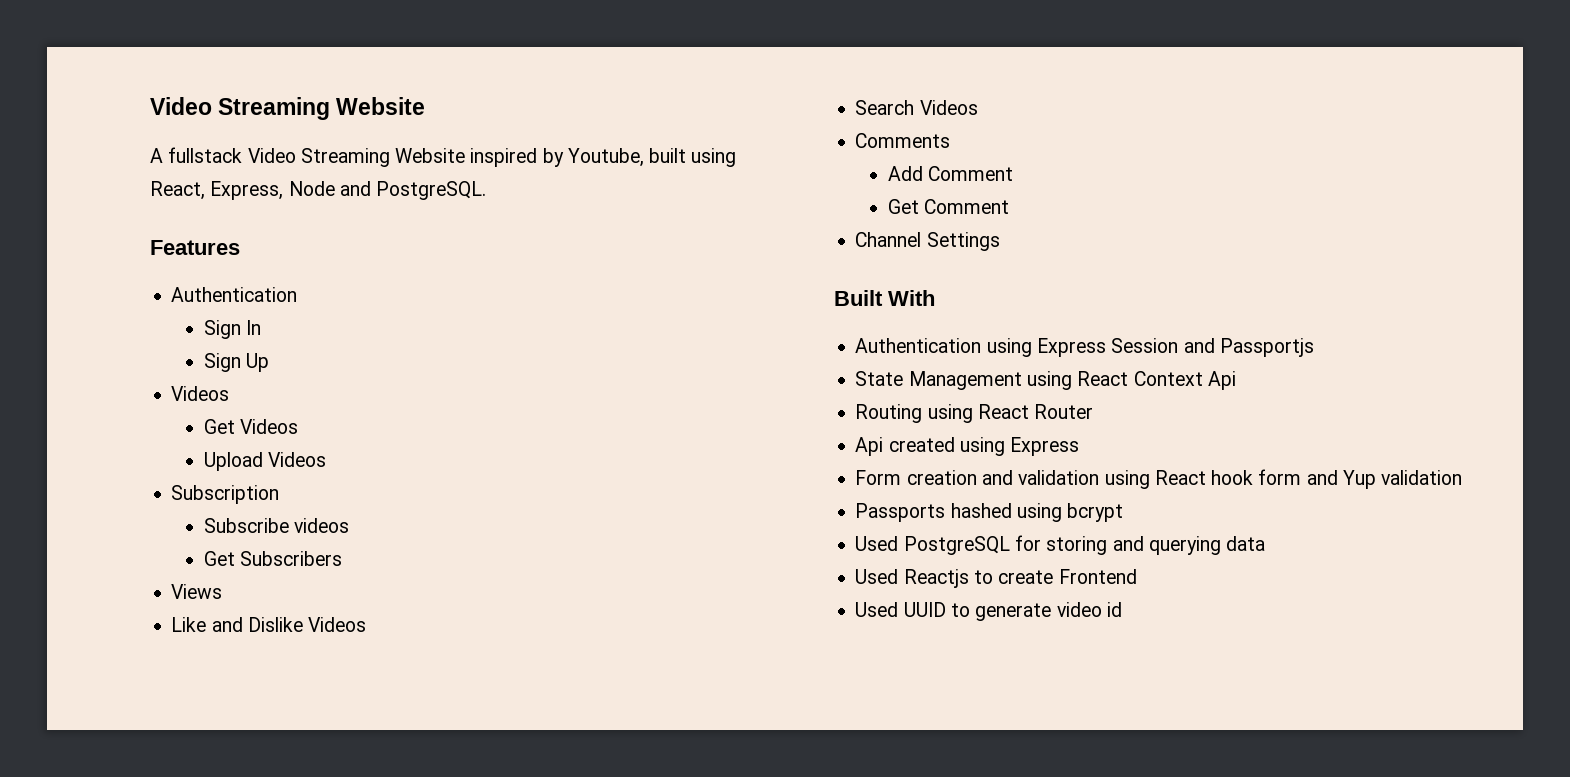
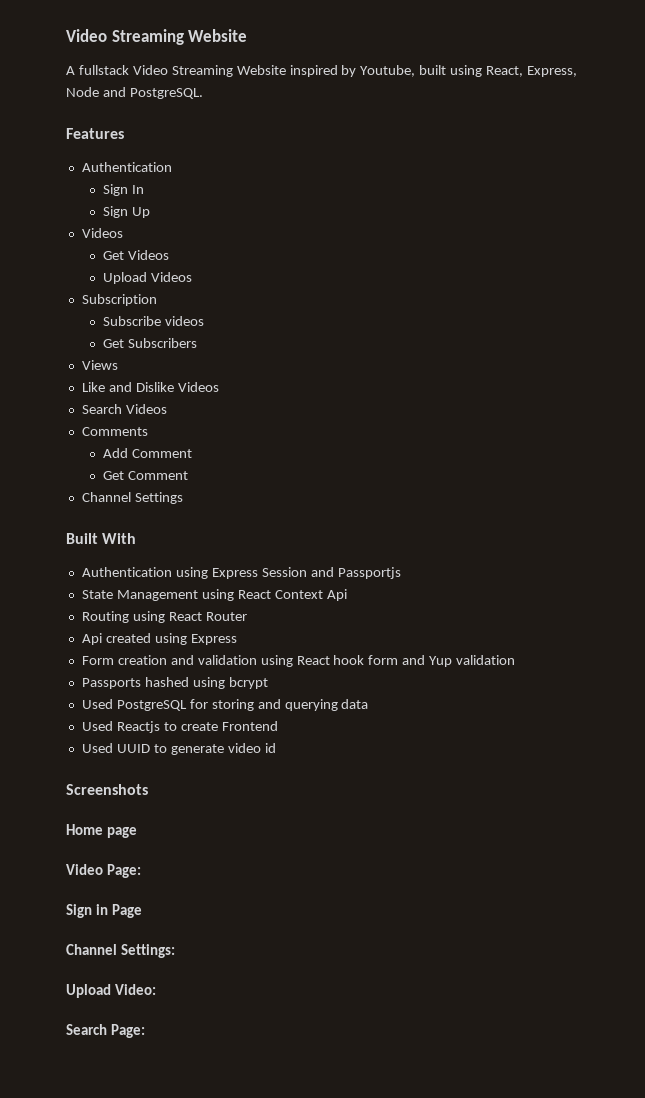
+ Screenshots
+ Home page
+ Video Page:
+ Sign in Page
+ Channel Settings:
+ Upload Video:
+ Search Page:

